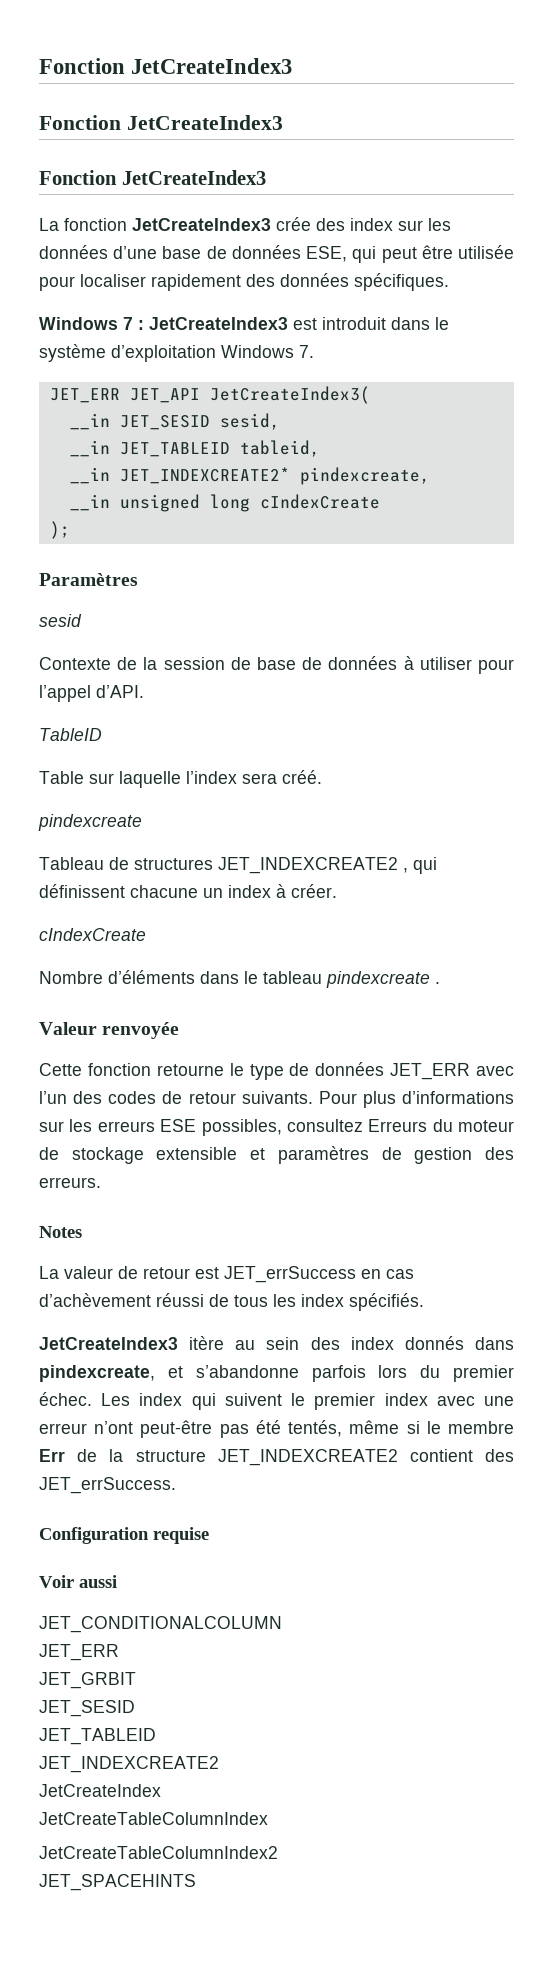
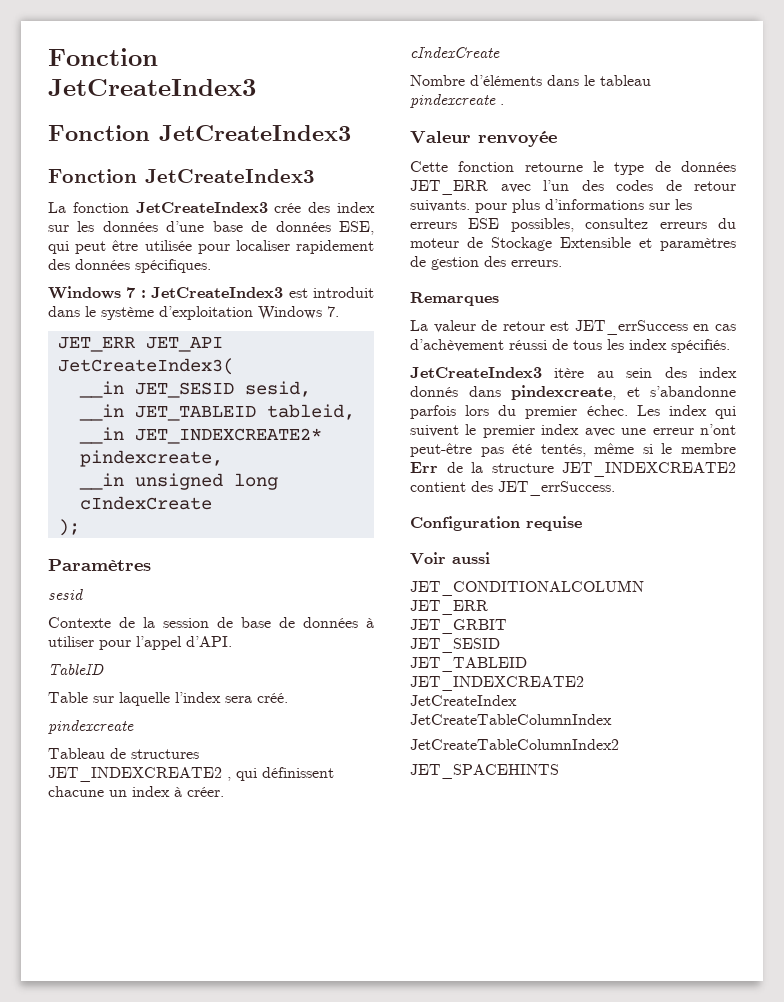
- Cette fonction retourne le type de données JET_ERR avec l’un des codes de retour suivants. Pour plus d’informations sur les erreurs ESE possibles, consultez Erreurs du moteur de stockage extensible et paramètres de gestion des erreurs.
+ Cette fonction retourne le type de données JET_ERR avec l’un des codes de retour suivants. pour plus d’informations sur les erreurs ESE possibles, consultez erreurs du moteur de Stockage Extensible et paramètres de gestion des erreurs.
- Notes
+ Remarques

